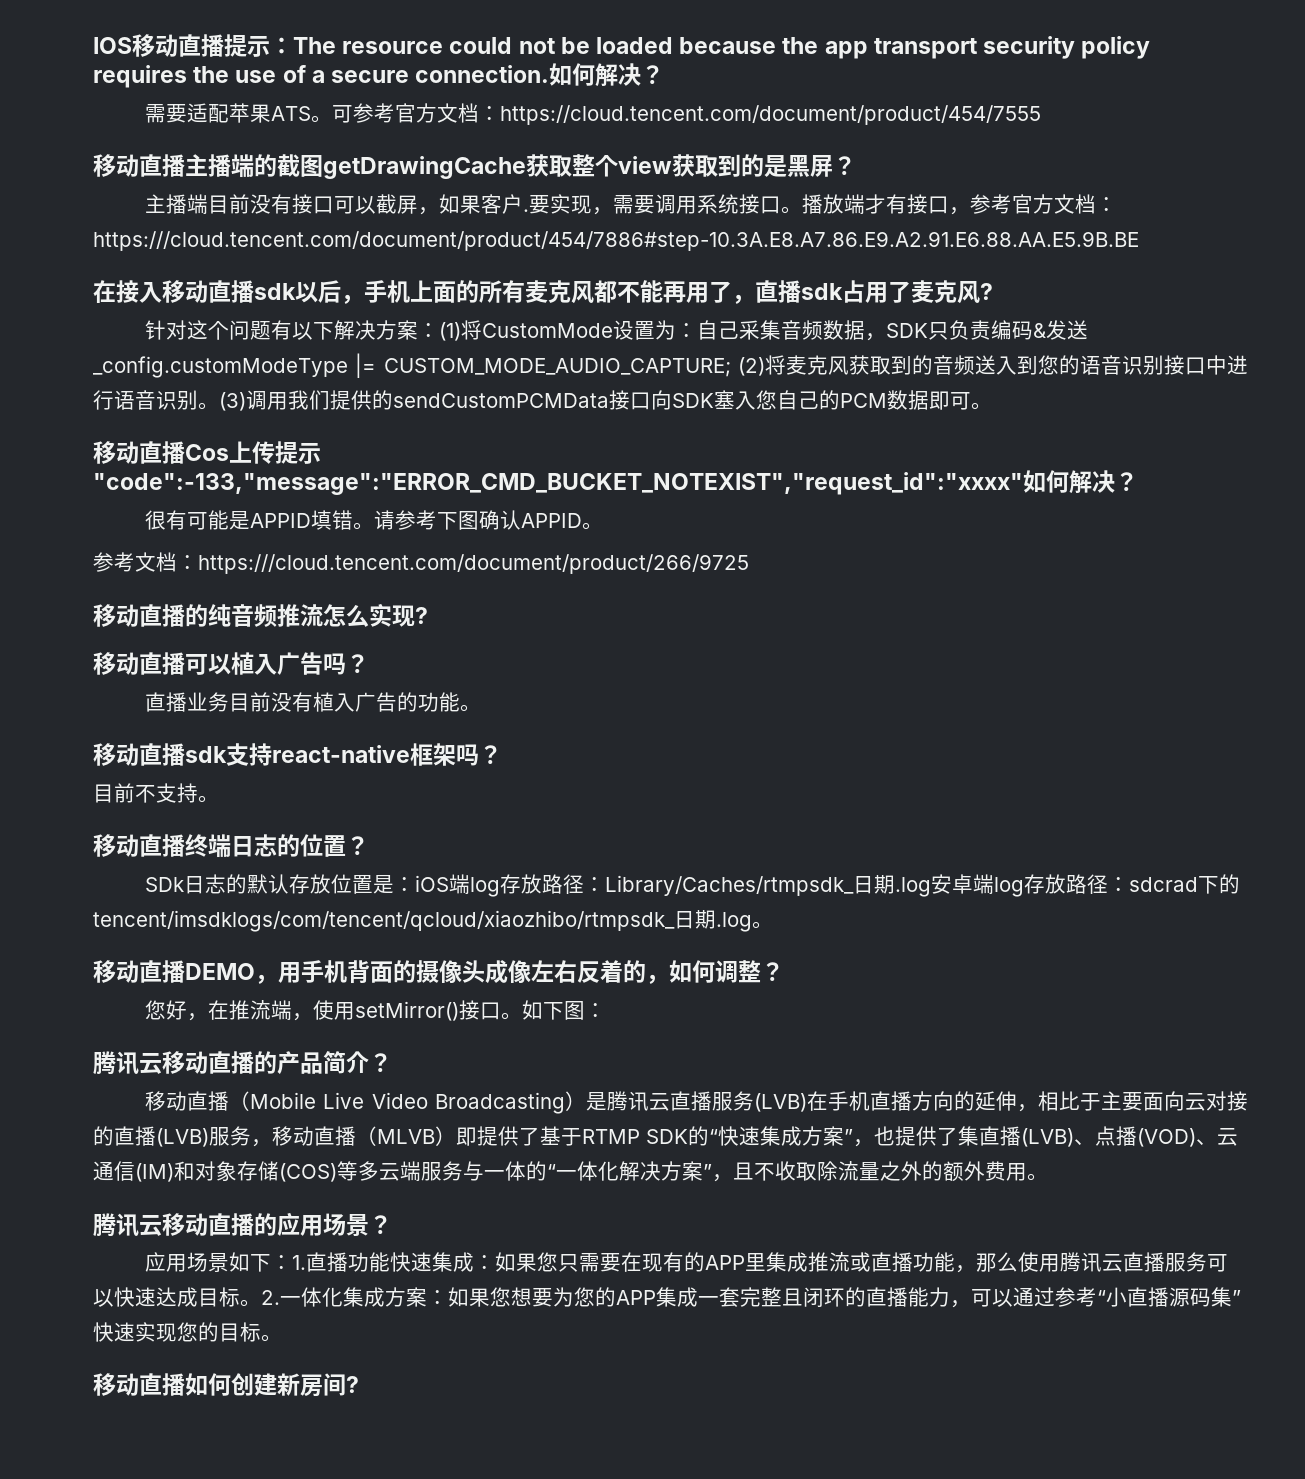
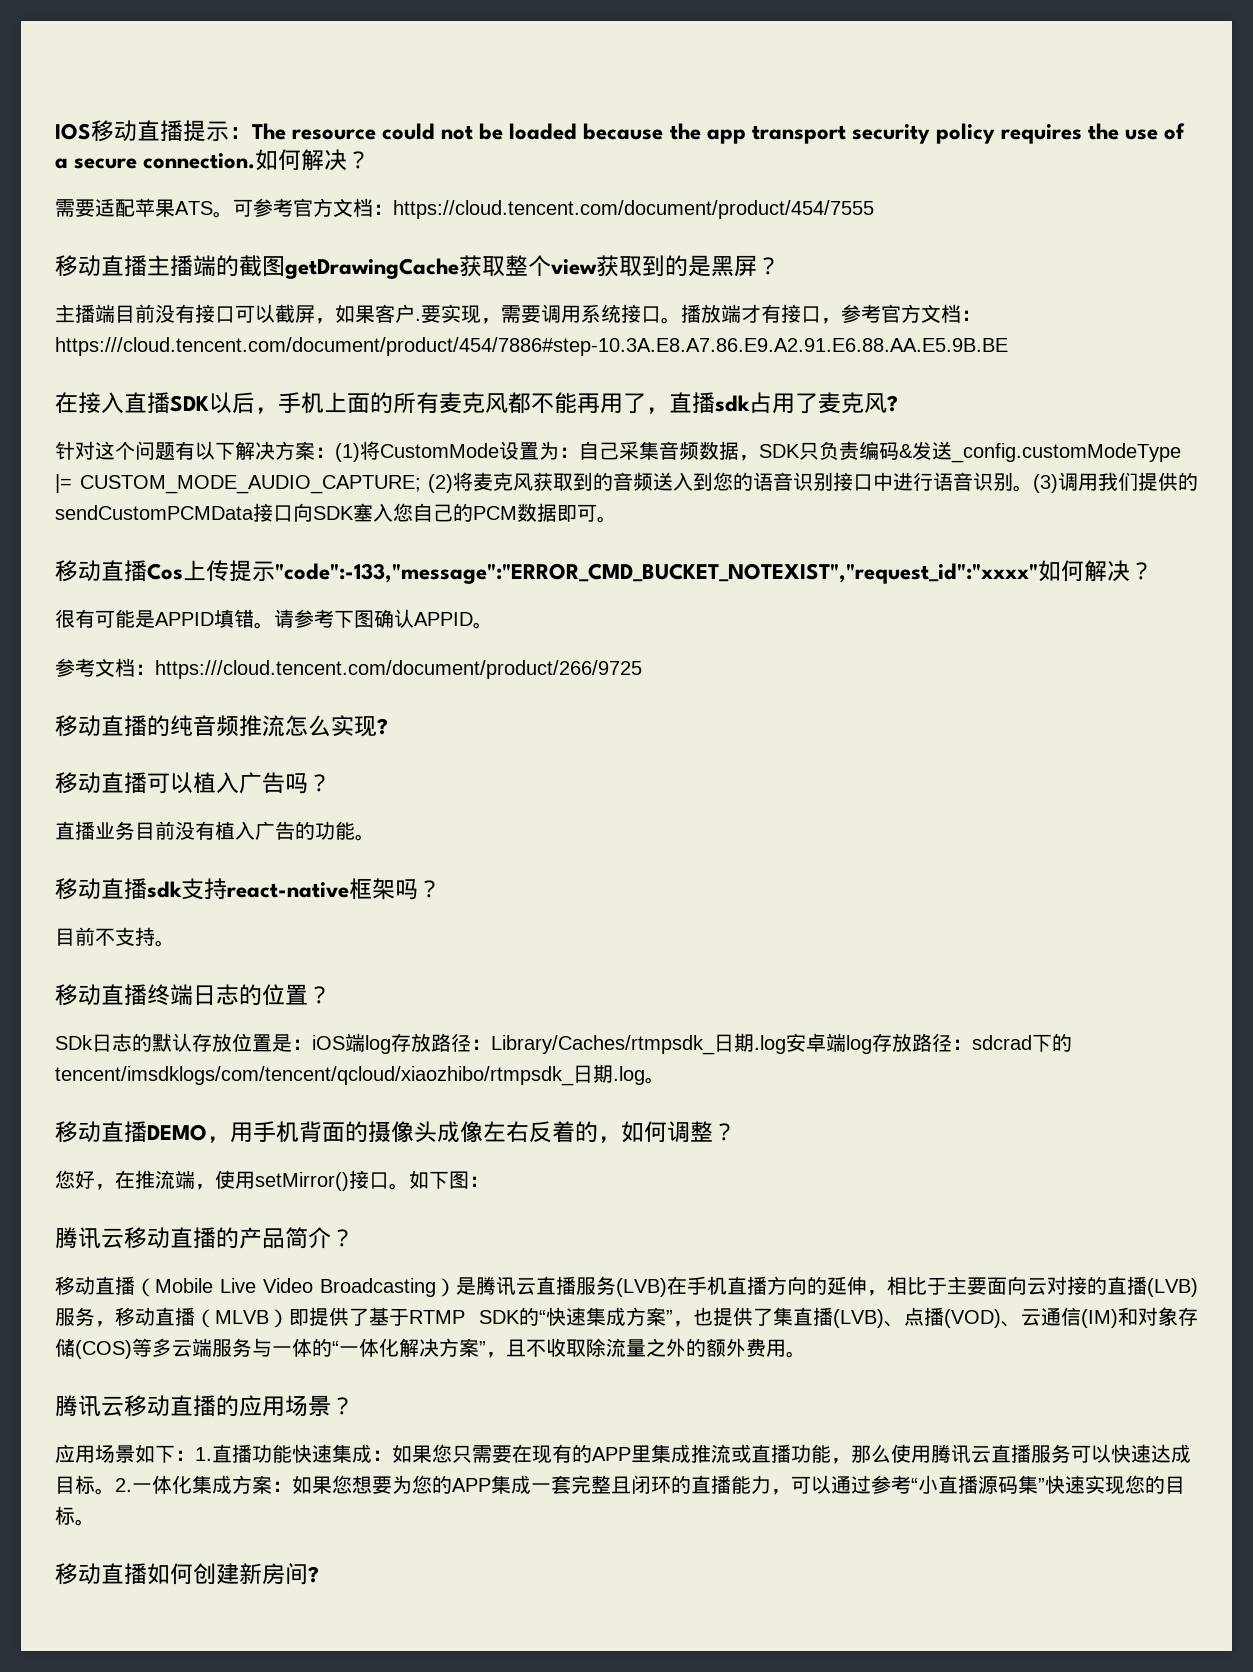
- 在接入移动直播sdk以后，手机上面的所有麦克风都不能再用了，直播sdk占用了麦克风?
+ 在接入直播SDK以后，手机上面的所有麦克风都不能再用了，直播sdk占用了麦克风?

